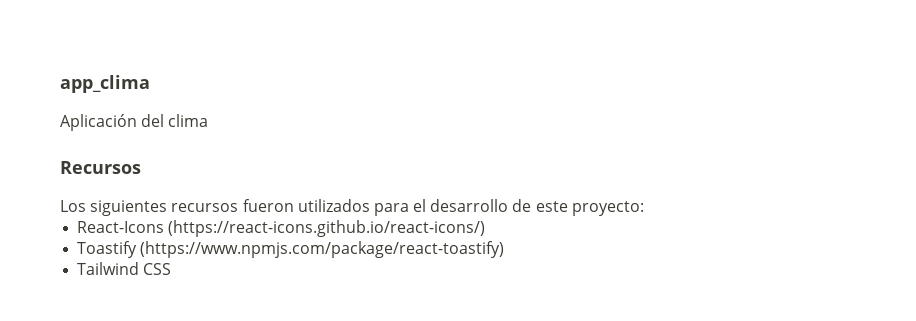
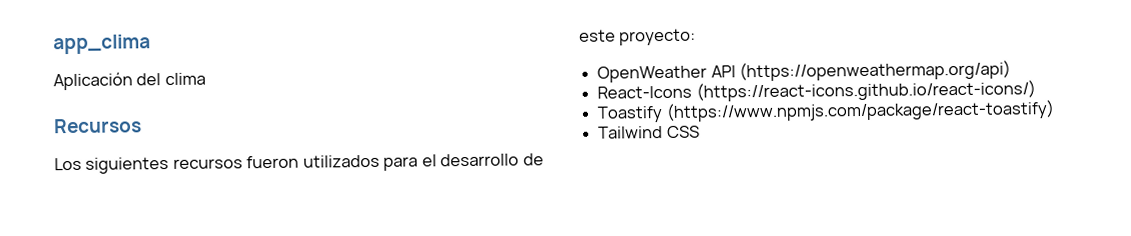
+ OpenWeather API (https://openweathermap.org/api)

